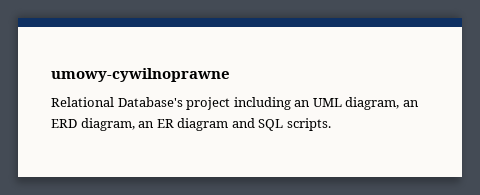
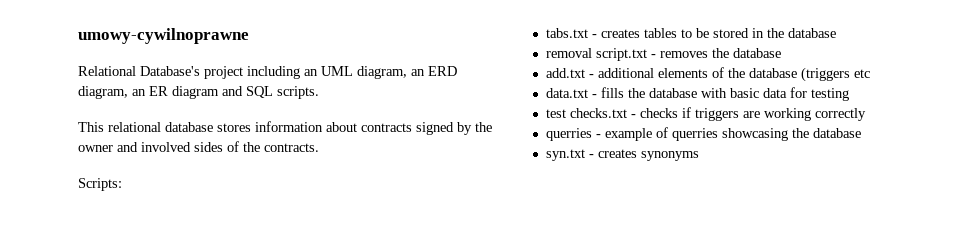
+ This relational database stores information about contracts signed by the owner and involved sides of the contracts.
+ Scripts:
+ tabs.txt - creates tables to be stored in the database
+ removal script.txt - removes the database
+ add.txt - additional elements of the database (triggers etc
+ data.txt - fills the database with basic data for testing
+ test checks.txt - checks if triggers are working correctly
+ querries - example of querries showcasing the database
+ syn.txt - creates synonyms

